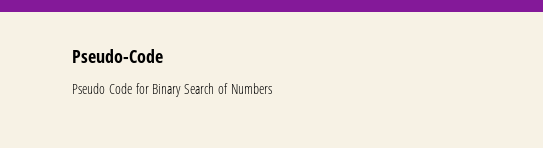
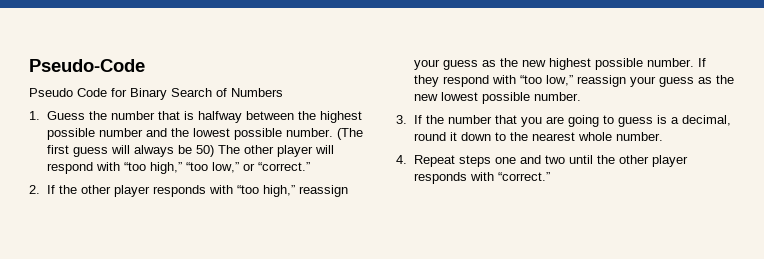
+ 1. Guess the number that is halfway between the highest possible number and the lowest possible number. (The first guess will always be 50) The other player will respond with “too high,” “too low,” or “correct.”
+ 2. If the other player responds with “too high,” reassign your guess as the new highest possible number. If they respond with “too low,” reassign your guess as the new lowest possible number.
+ 3. If the number that you are going to guess is a decimal, round it down to the nearest whole number.
+ 4. Repeat steps one and two until the other player responds with “correct.”

